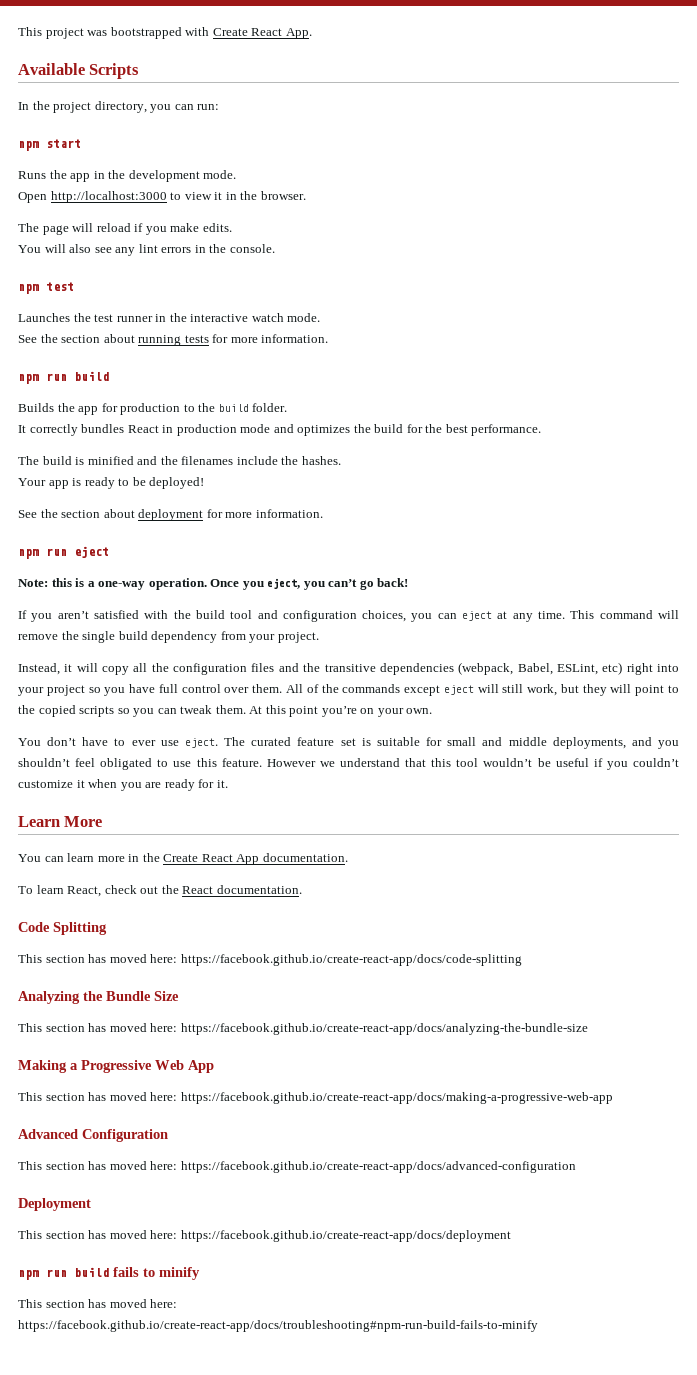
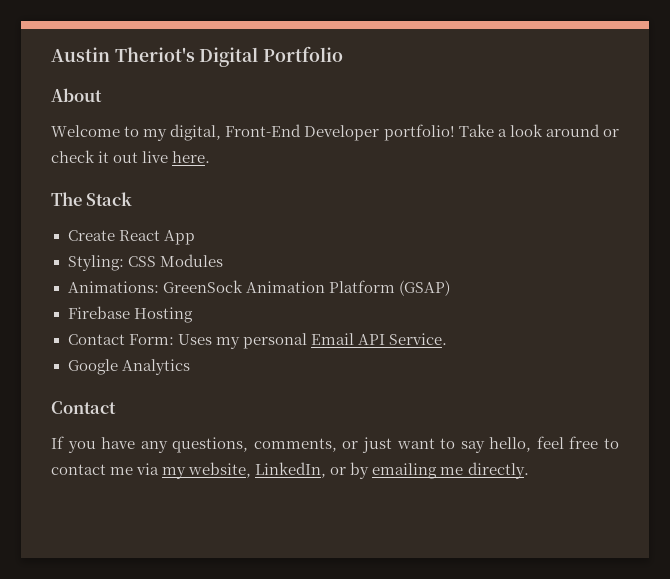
- This project was bootstrapped with Create React App.
- Available Scripts
- In the project directory, you can run:
- npm start
- Runs the app in the development mode.
- Open http://localhost:3000 to view it in the browser.
- The page will reload if you make edits.
- You will also see any lint errors in the console.
- npm test
- Launches the test runner in the interactive watch mode.
- See the section about running tests for more information.
- npm run build
- Builds the app for production to the build folder.
- It correctly bundles React in production mode and optimizes the build for the best performance.
- The build is minified and the filenames include the hashes.
- Your app is ready to be deployed!
- See the section about deployment for more information.
- npm run eject
- Note: this is a one-way operation. Once you eject, you can’t go back!
- If you aren’t satisfied with the build tool and configuration choices, you can eject at any time. This command will remove the single build dependency from your project.
- Instead, it will copy all the configuration files and the transitive dependencies (webpack, Babel, ESLint, etc) right into your project so you have full control over them. All of the commands except eject will still work, but they will point to the copied scripts so you can tweak them. At this point you’re on your own.
- You don’t have to ever use eject. The curated feature set is suitable for small and middle deployments, and you shouldn’t feel obligated to use this feature. However we understand that this tool wouldn’t be useful if you couldn’t customize it when you are ready for it.
- Learn More
- You can learn more in the Create React App documentation.
- To learn React, check out the React documentation.
- Code Splitting
- This section has moved here: https://facebook.github.io/create-react-app/docs/code-splitting
- Analyzing the Bundle Size
- This section has moved here: https://facebook.github.io/create-react-app/docs/analyzing-the-bundle-size
- Making a Progressive Web App
- This section has moved here: https://facebook.github.io/create-react-app/docs/making-a-progressive-web-app
- Advanced Configuration
- This section has moved here: https://facebook.github.io/create-react-app/docs/advanced-configuration
- Deployment
- This section has moved here: https://facebook.github.io/create-react-app/docs/deployment
- npm run build fails to minify
- This section has moved here: https://facebook.github.io/create-react-app/docs/troubleshooting#npm-run-build-fails-to-minify
+ Austin Theriot's Digital Portfolio
+ About
+ Welcome to my digital, Front-End Developer portfolio! Take a look around or check it out live here.
+ The Stack
+ Create React App
+ Styling: CSS Modules
+ Animations: GreenSock Animation Platform (GSAP)
+ Firebase Hosting
+ Contact Form: Uses my personal Email API Service.
+ Google Analytics
+ Contact
+ If you have any questions, comments, or just want to say hello, feel free to contact me via my website, LinkedIn, or by emailing me directly.

